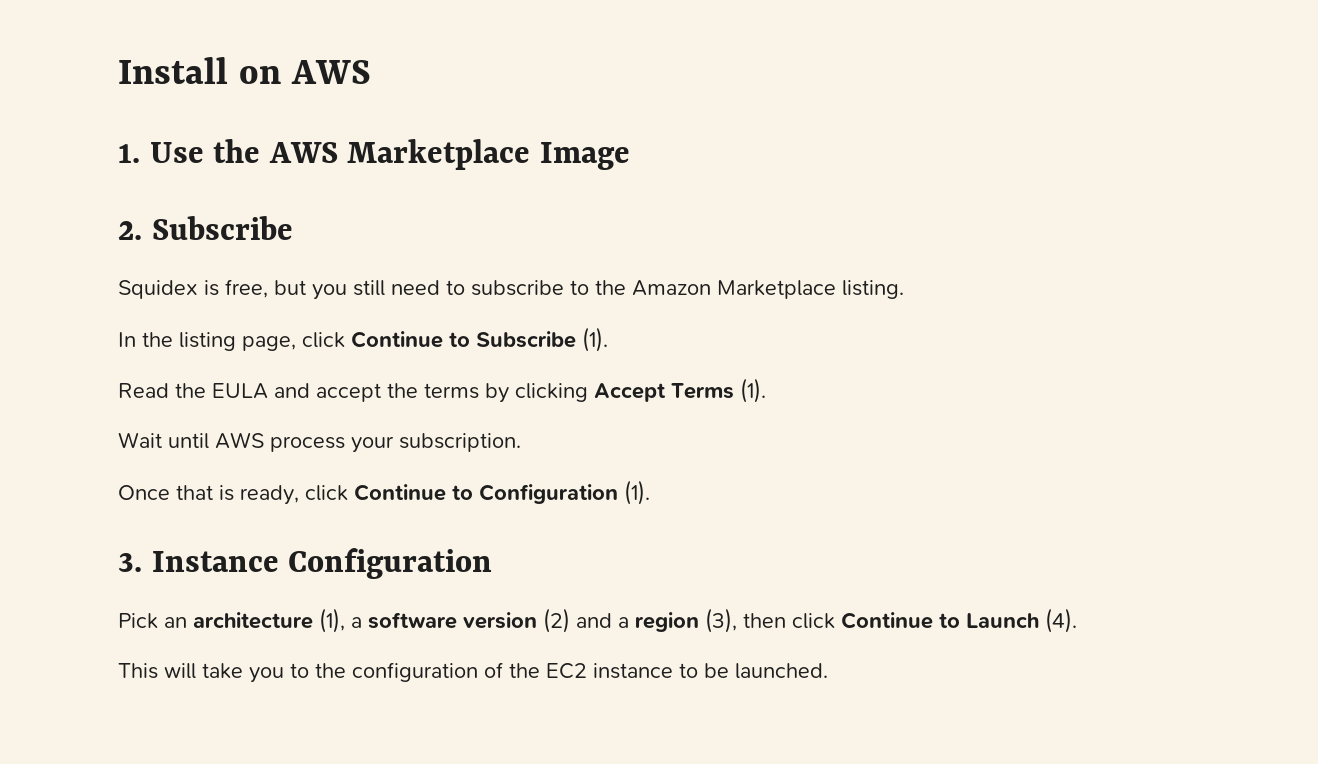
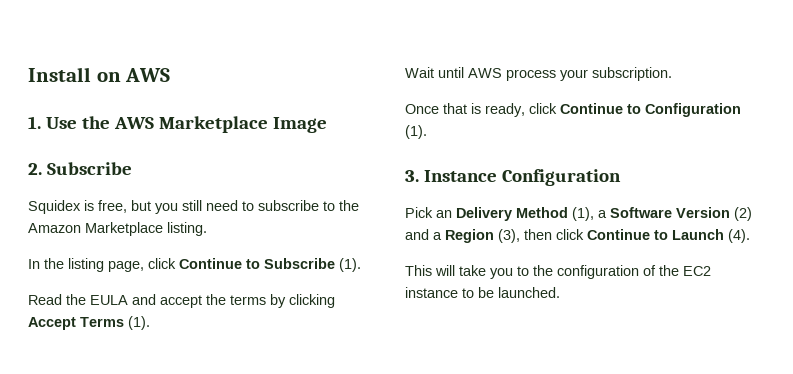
- Pick an architecture (1), a software version (2) and a region (3), then click Continue to Launch (4).
+ Pick an Delivery Method (1), a Software Version (2) and a Region (3), then click Continue to Launch (4).

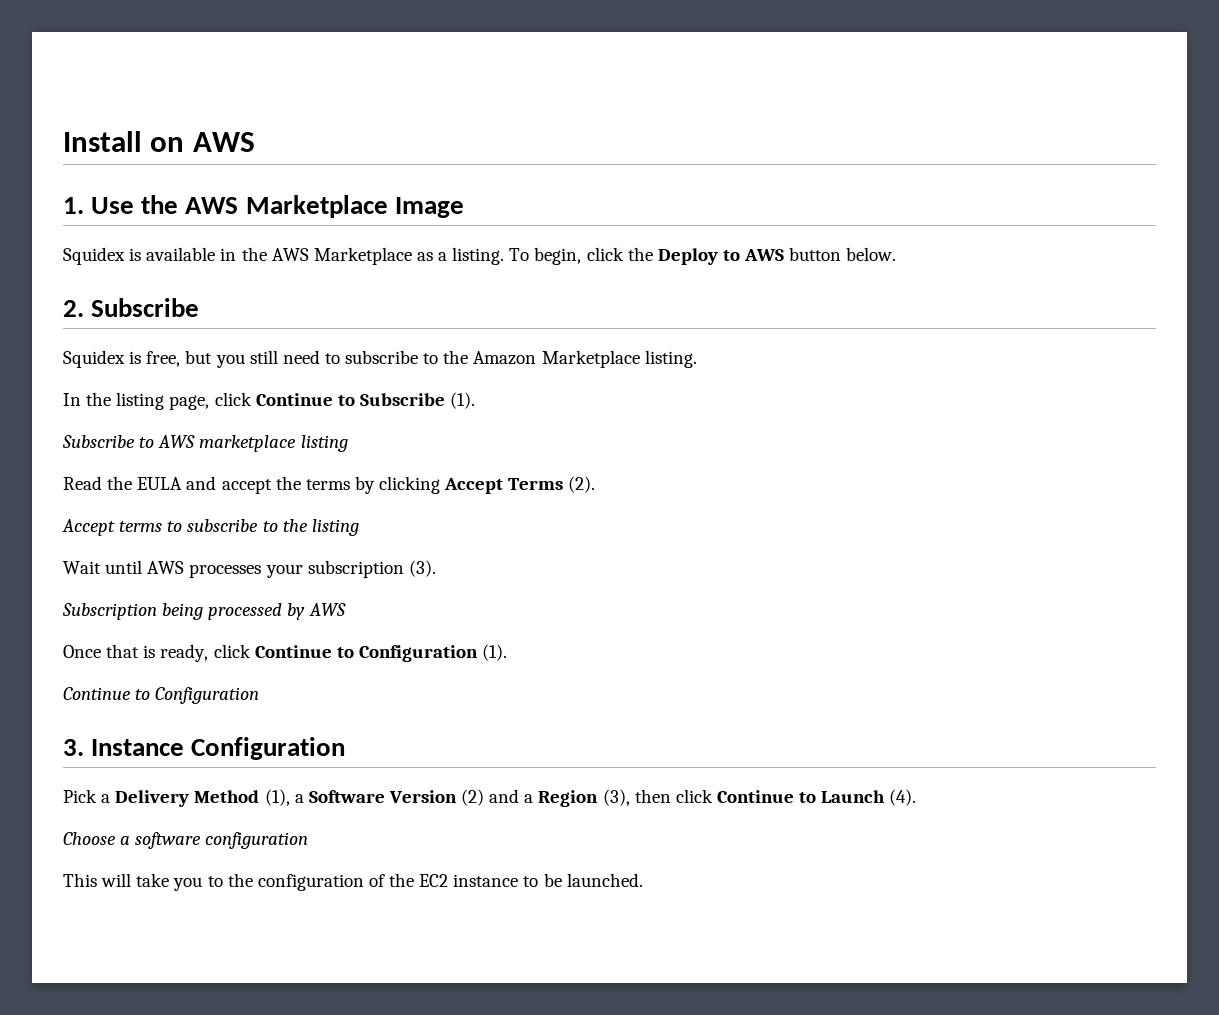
+ Squidex is available in the AWS Marketplace as a listing. To begin, click the Deploy to AWS button below.
+ Subscribe to AWS marketplace listing
- Read the EULA and accept the terms by clicking Accept Terms (1).
- Wait until AWS process your subscription.
+ Read the EULA and accept the terms by clicking Accept Terms (2).
+ Accept terms to subscribe to the listing
+ Wait until AWS processes your subscription (3).
+ Subscription being processed by AWS
  Once that is ready, click Continue to Configuration (1).
+ Continue to Configuration
- Pick an Delivery Method (1), a Software Version (2) and a Region (3), then click Continue to Launch (4).
+ Pick a Delivery Method (1), a Software Version (2) and a Region (3), then click Continue to Launch (4).
+ Choose a software configuration

